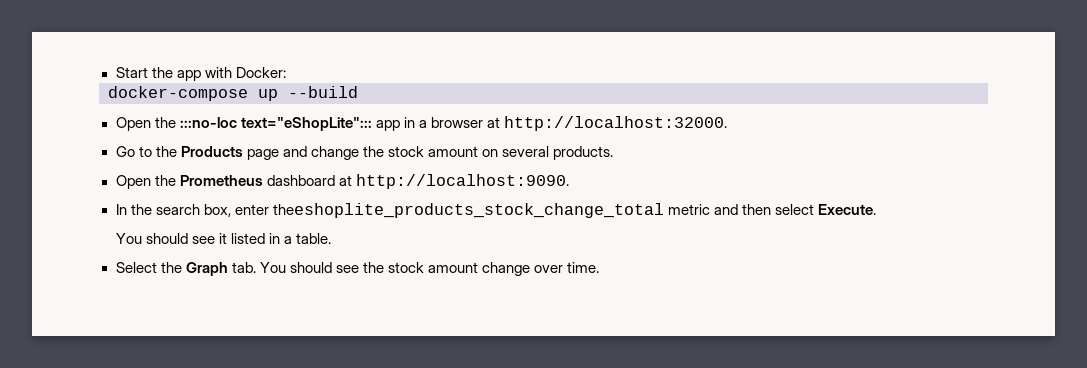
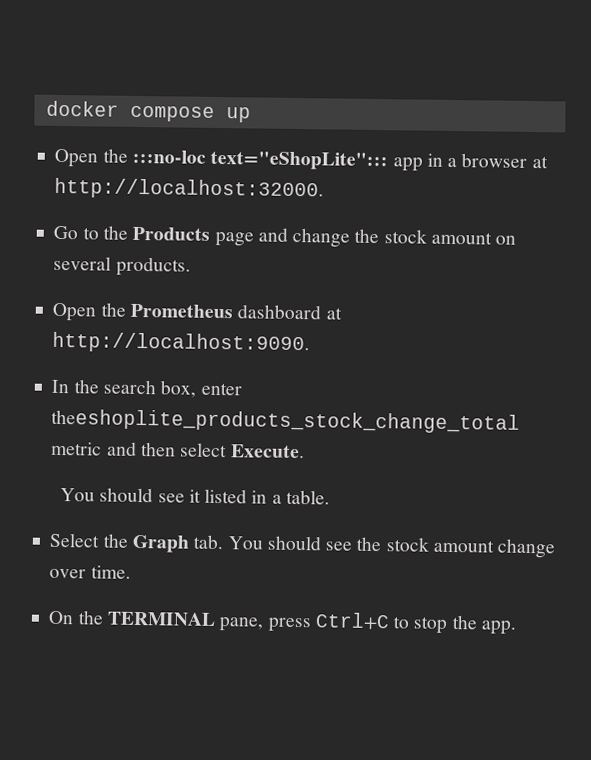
- Start the app with Docker:
- docker-compose up --build
+ docker compose up
+ On the TERMINAL pane, press Ctrl+C to stop the app.

